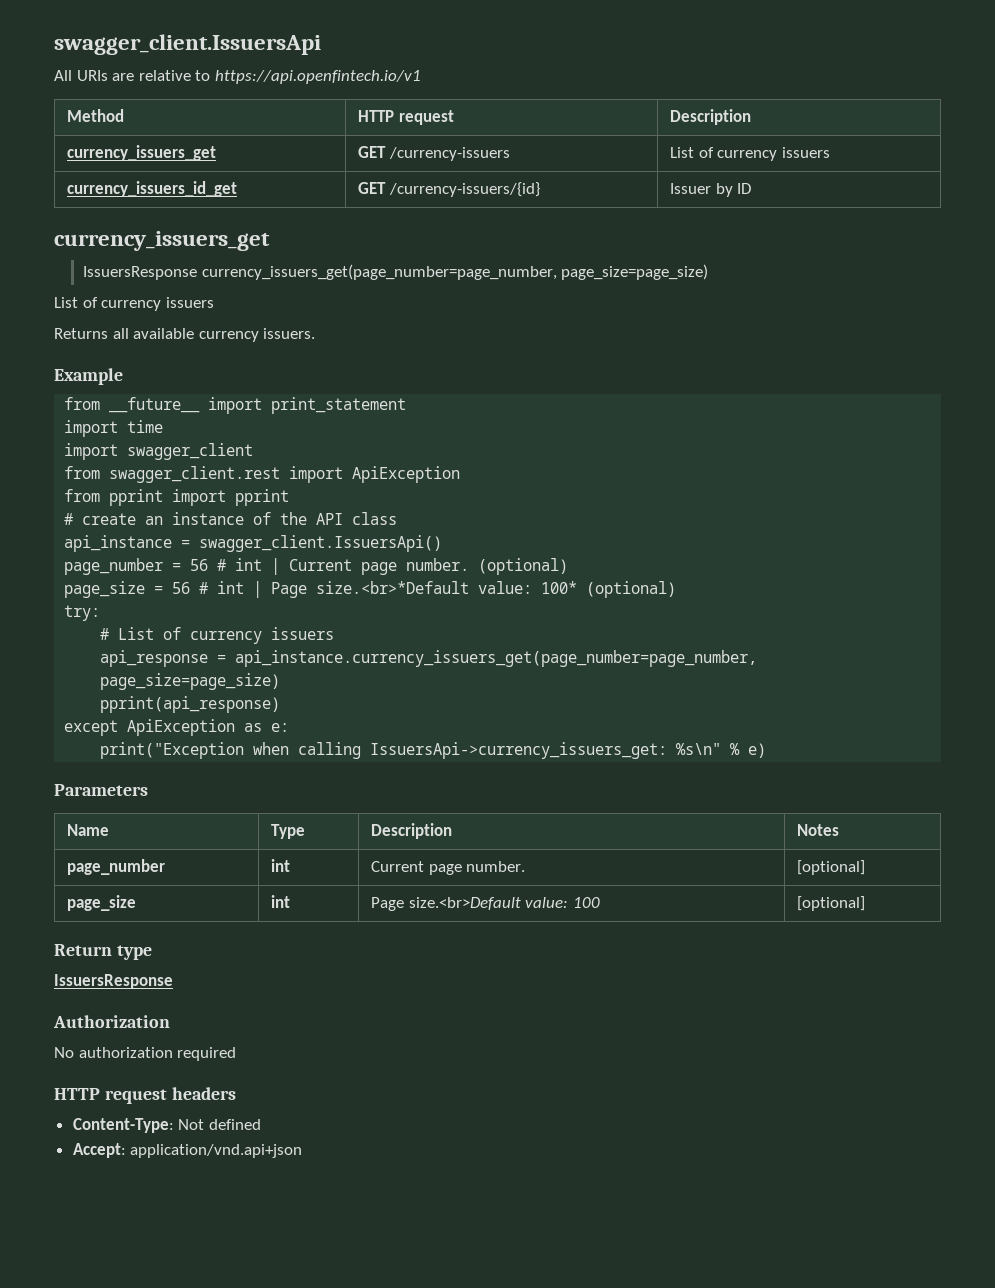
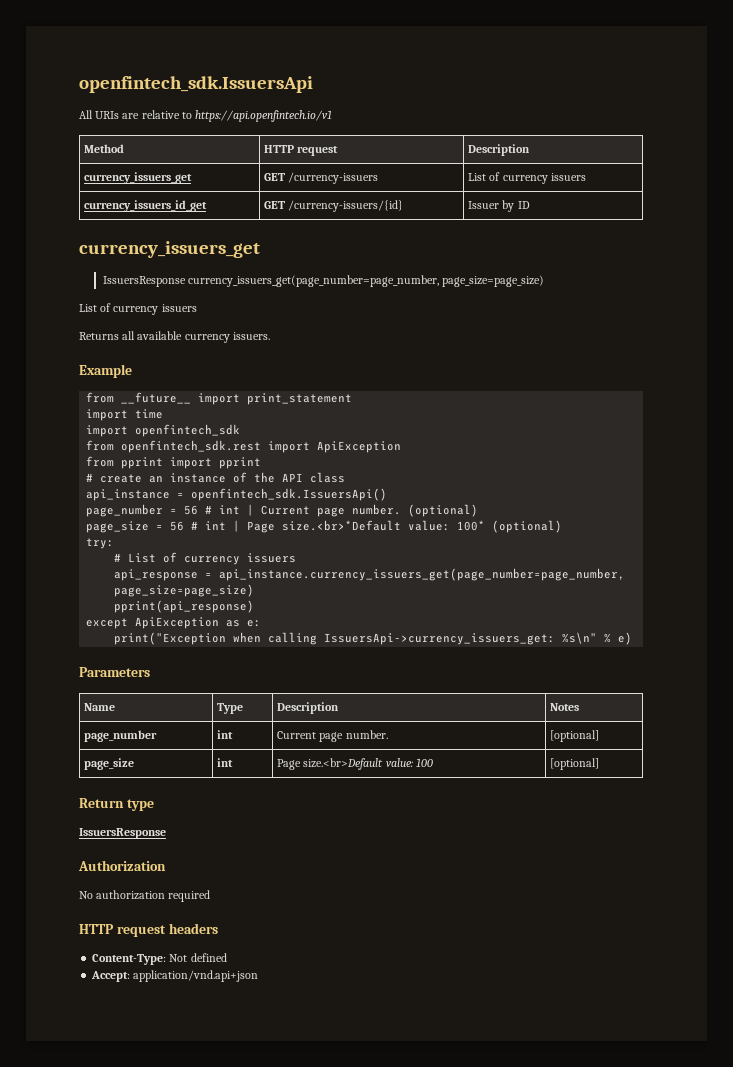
- swagger_client.IssuersApi
+ openfintech_sdk.IssuersApi
- import swagger_client
- from swagger_client.rest import ApiException
+ import openfintech_sdk
+ from openfintech_sdk.rest import ApiException
- api_instance = swagger_client.IssuersApi()
+ api_instance = openfintech_sdk.IssuersApi()

